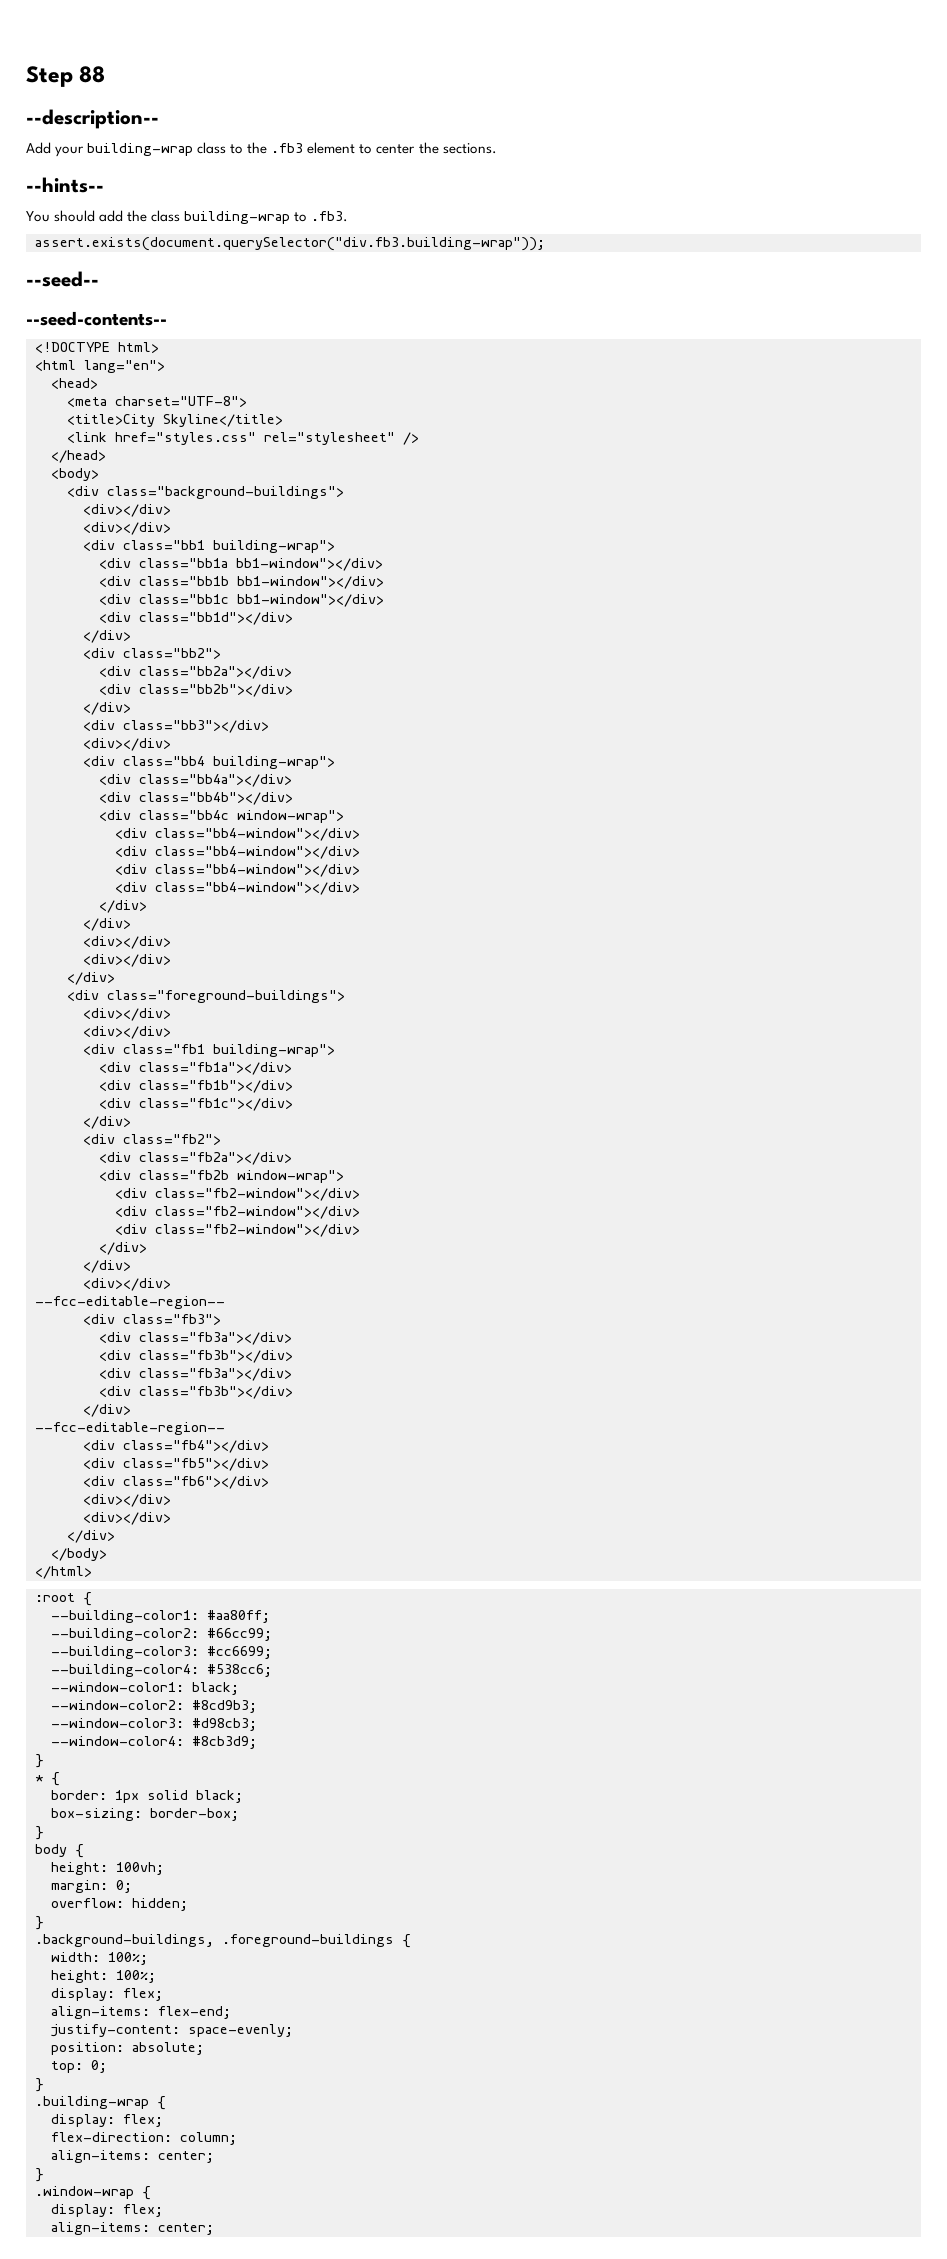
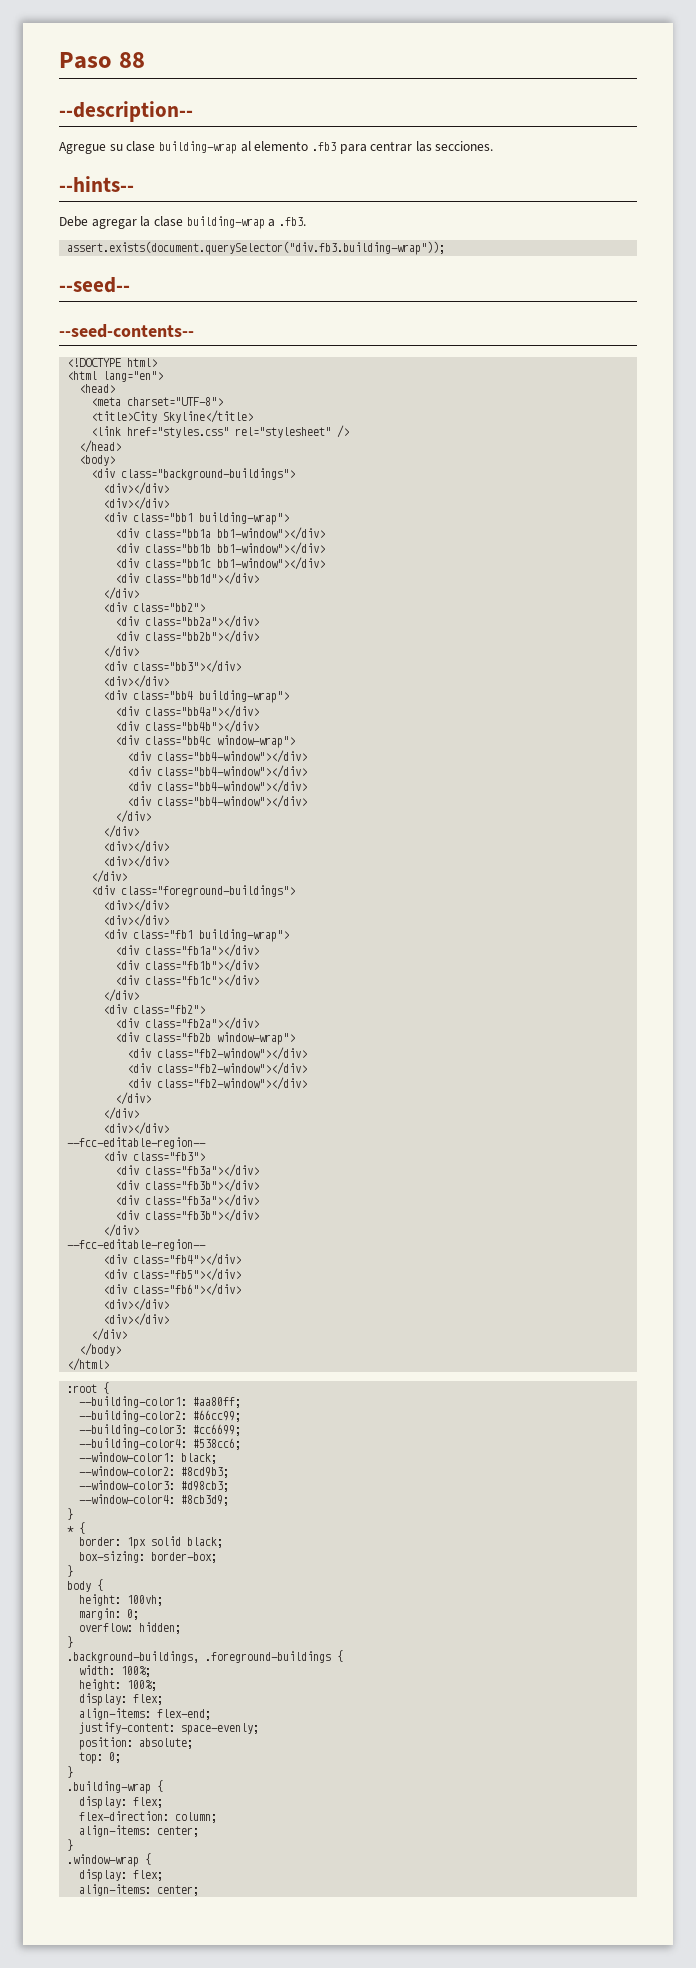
- Step 88
+ Paso 88
- Add your building-wrap class to the .fb3 element to center the sections.
+ Agregue su clase building-wrap al elemento .fb3 para centrar las secciones.
  --hints--
- You should add the class building-wrap to .fb3.
+ Debe agregar la clase building-wrap a .fb3.

